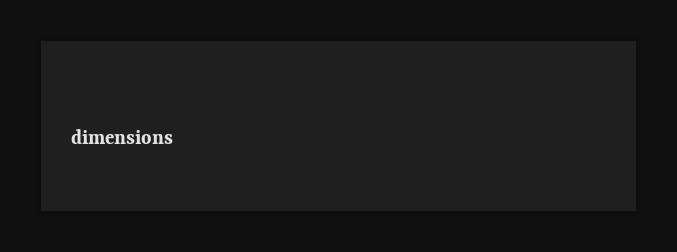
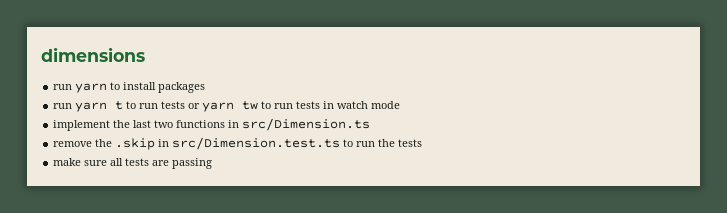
+ run yarn to install packages
+ run yarn t to run tests or yarn tw to run tests in watch mode
+ implement the last two functions in src/Dimension.ts
+ remove the .skip in src/Dimension.test.ts to run the tests
+ make sure all tests are passing

